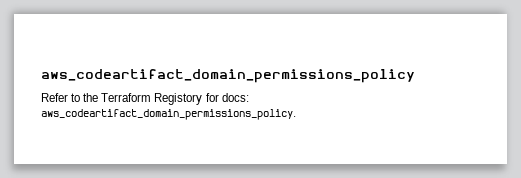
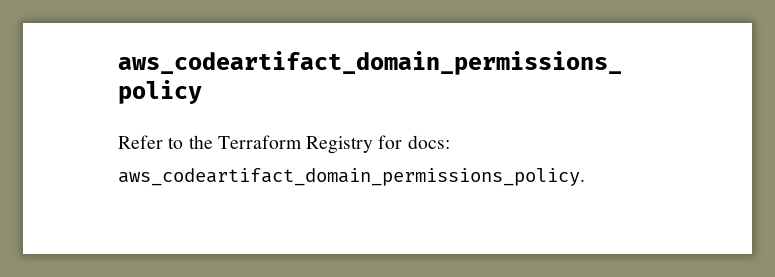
- Refer to the Terraform Registory for docs: aws_codeartifact_domain_permissions_policy.
+ Refer to the Terraform Registry for docs: aws_codeartifact_domain_permissions_policy.

